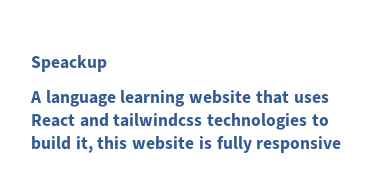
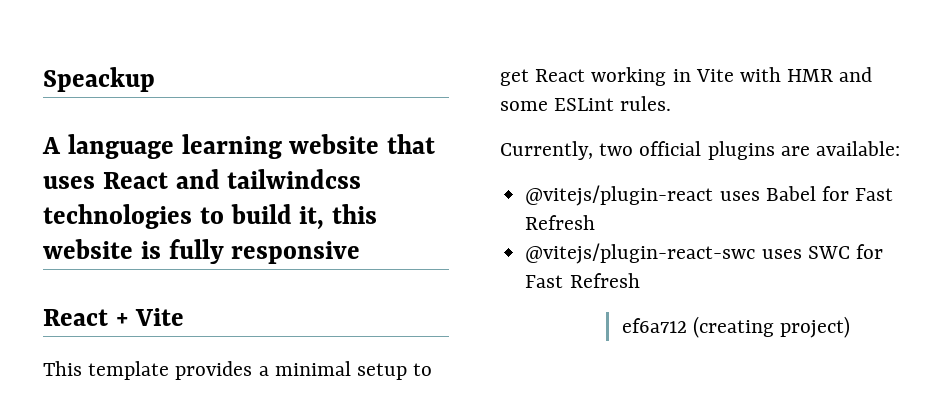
+ React + Vite
+ This template provides a minimal setup to get React working in Vite with HMR and some ESLint rules.
+ Currently, two official plugins are available:
+ @vitejs/plugin-react uses Babel for Fast Refresh
+ @vitejs/plugin-react-swc uses SWC for Fast Refresh
+ ef6a712 (creating project)

